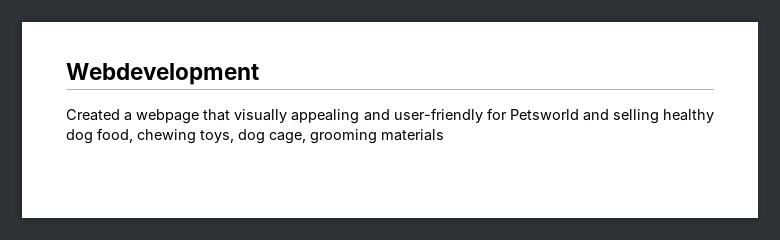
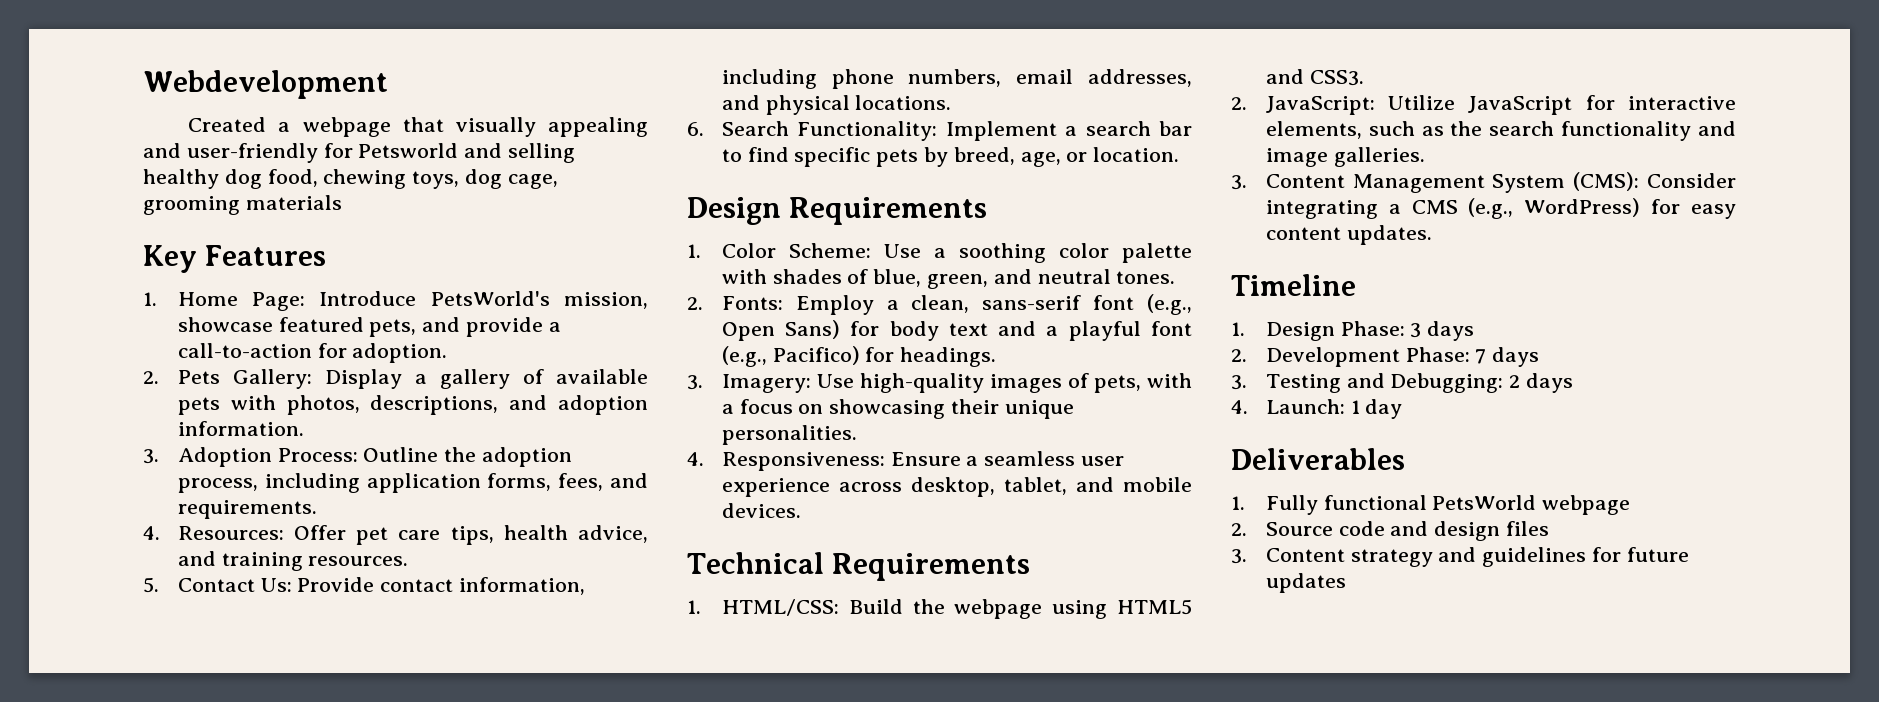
+ Key Features
+ 1. Home Page: Introduce PetsWorld's mission, showcase featured pets, and provide a call-to-action for adoption.
+ 2. Pets Gallery: Display a gallery of available pets with photos, descriptions, and adoption information.
+ 3. Adoption Process: Outline the adoption process, including application forms, fees, and requirements.
+ 4. Resources: Offer pet care tips, health advice, and training resources.
+ 5. Contact Us: Provide contact information, including phone numbers, email addresses, and physical locations.
+ 6. Search Functionality: Implement a search bar to find specific pets by breed, age, or location.
+ Design Requirements
+ 1. Color Scheme: Use a soothing color palette with shades of blue, green, and neutral tones.
+ 2. Fonts: Employ a clean, sans-serif font (e.g., Open Sans) for body text and a playful font (e.g., Pacifico) for headings.
+ 3. Imagery: Use high-quality images of pets, with a focus on showcasing their unique personalities.
+ 4. Responsiveness: Ensure a seamless user experience across desktop, tablet, and mobile devices.
+ Technical Requirements
+ 1. HTML/CSS: Build the webpage using HTML5 and CSS3.
+ 2. JavaScript: Utilize JavaScript for interactive elements, such as the search functionality and image galleries.
+ 3. Content Management System (CMS): Consider integrating a CMS (e.g., WordPress) for easy content updates.
+ Timeline
+ 1. Design Phase: 3 days
+ 2. Development Phase: 7 days
+ 3. Testing and Debugging: 2 days
+ 4. Launch: 1 day
+ Deliverables
+ 1. Fully functional PetsWorld webpage
+ 2. Source code and design files
+ 3. Content strategy and guidelines for future updates

